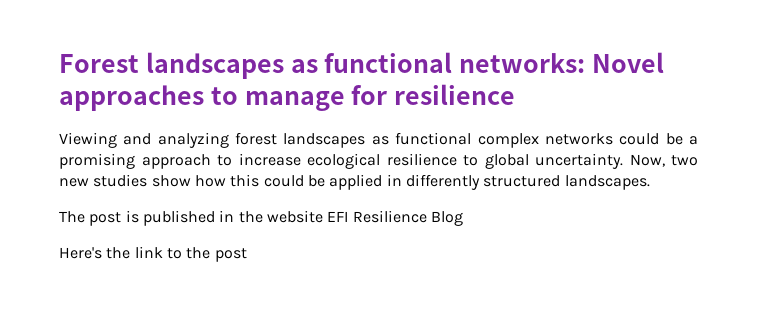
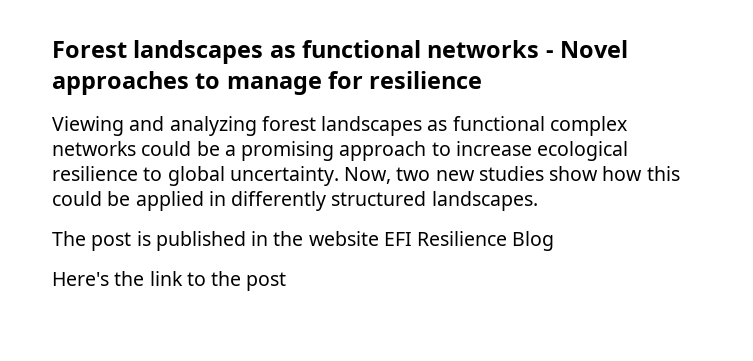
- Forest landscapes as functional networks: Novel approaches to manage for resilience
+ Forest landscapes as functional networks - Novel approaches to manage for resilience

